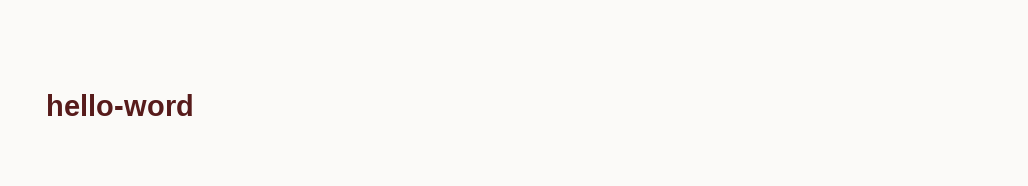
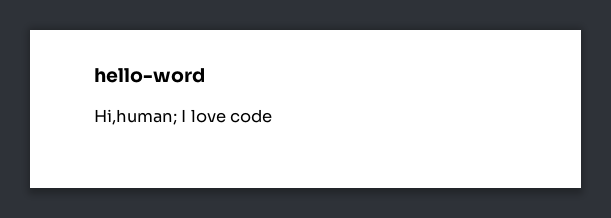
+ Hi,human; I love code

